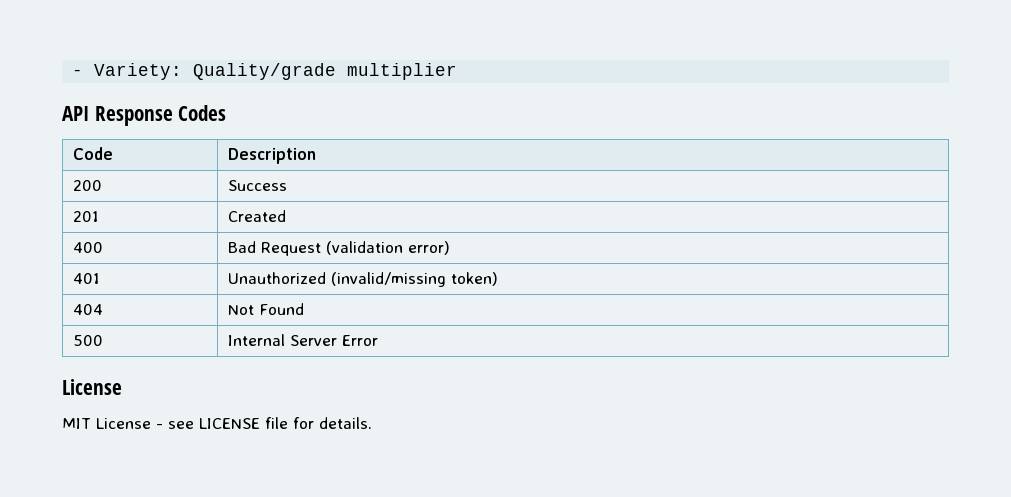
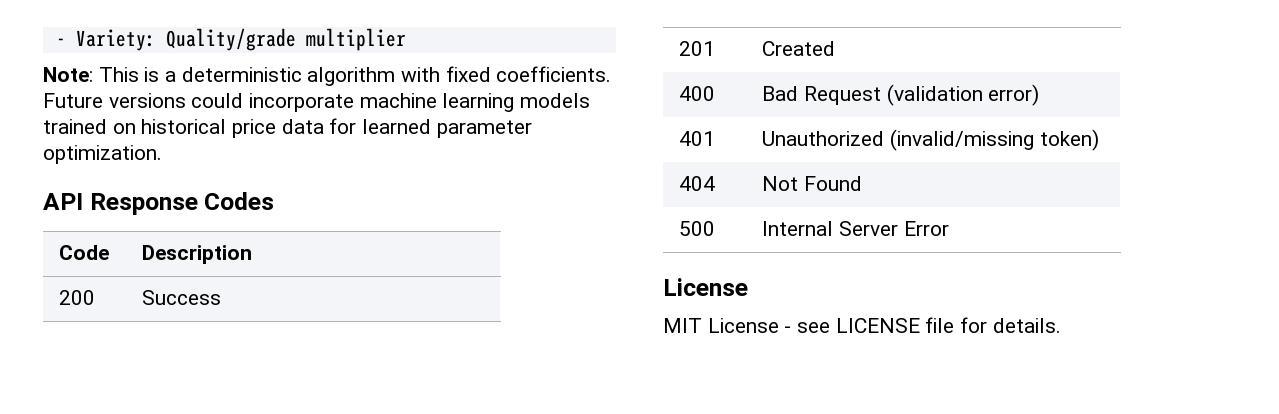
+ Note: This is a deterministic algorithm with fixed coefficients. Future versions could incorporate machine learning models trained on historical price data for learned parameter optimization.

